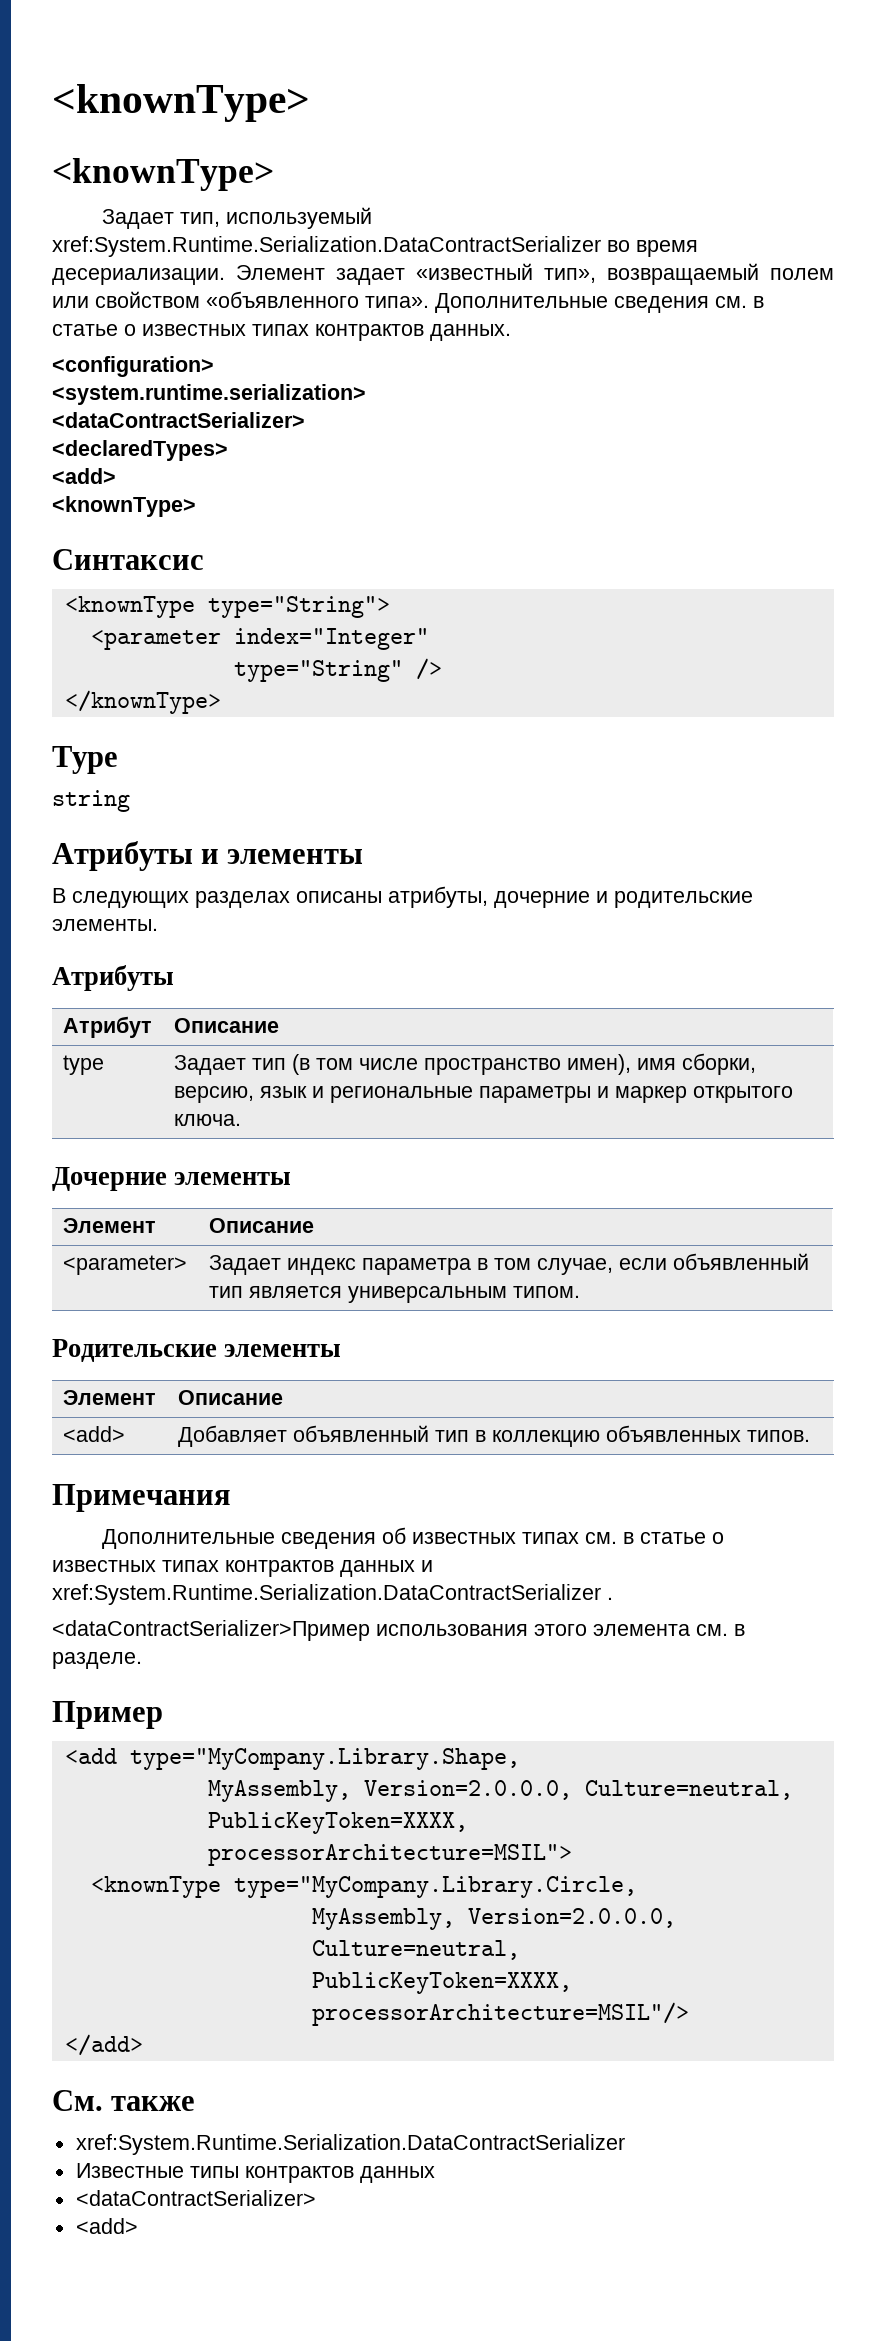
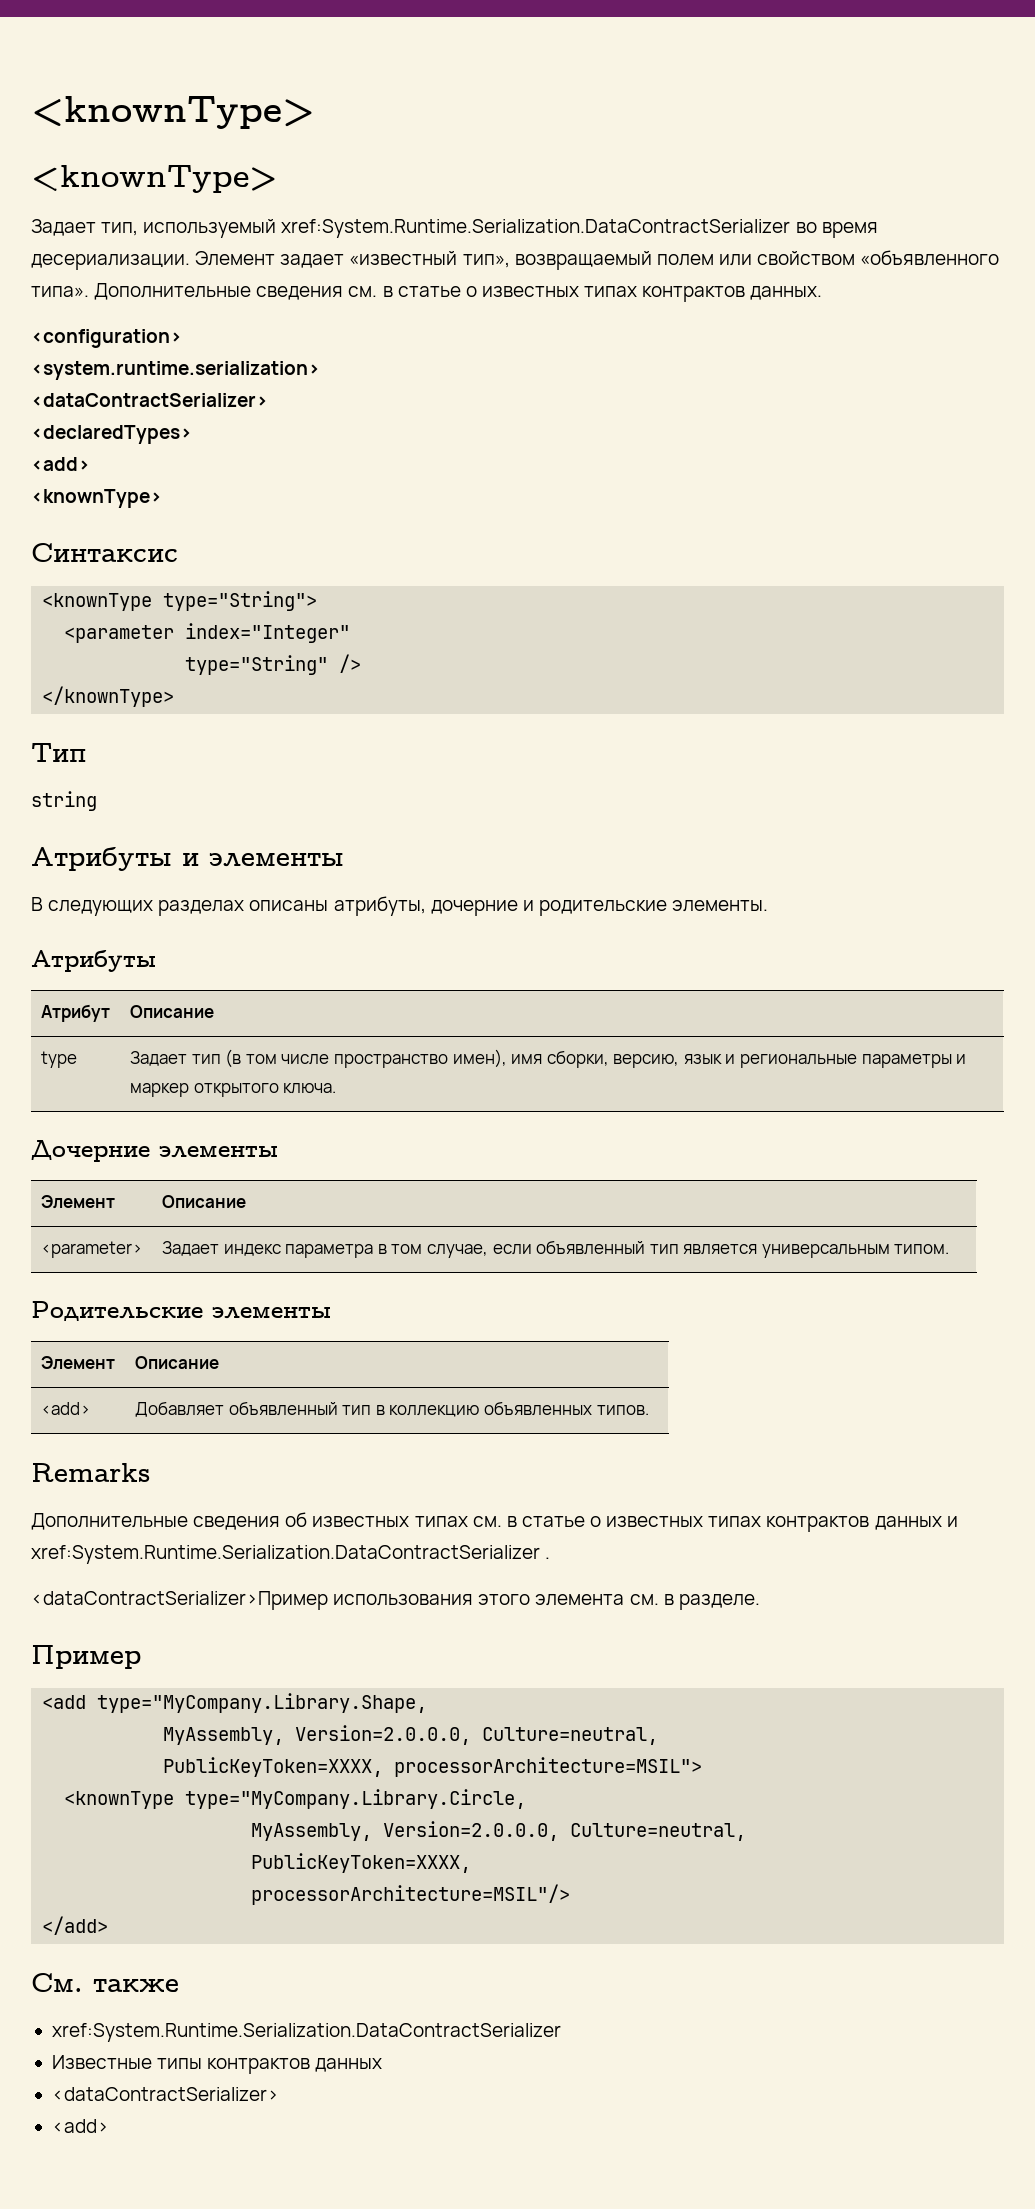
- Type
+ Тип
- Примечания
+ Remarks

